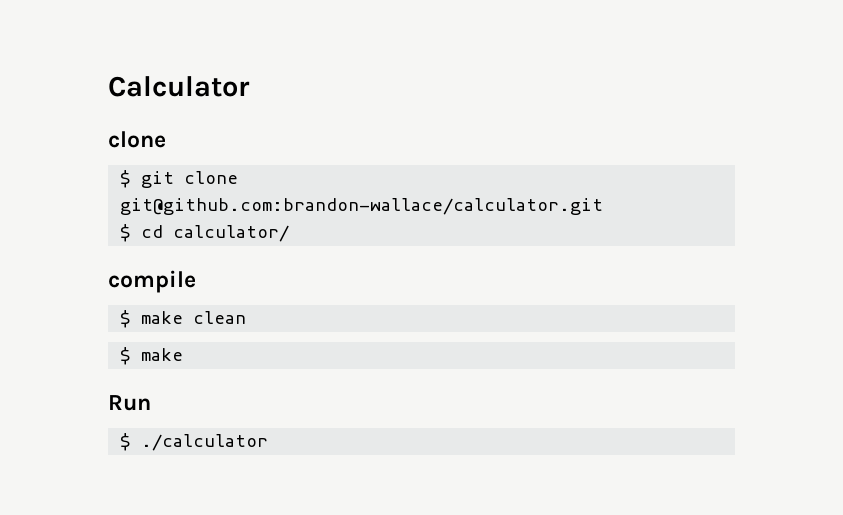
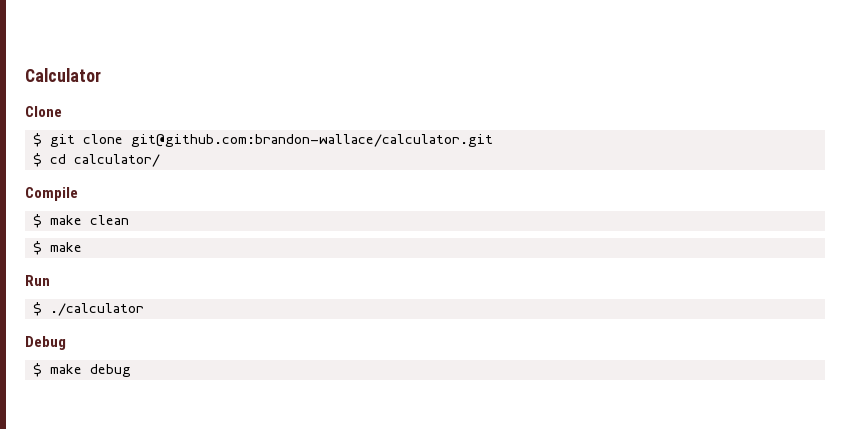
  Calculator
- clone
+ Clone
- compile
+ Compile
+ Debug
+ $ make debug

